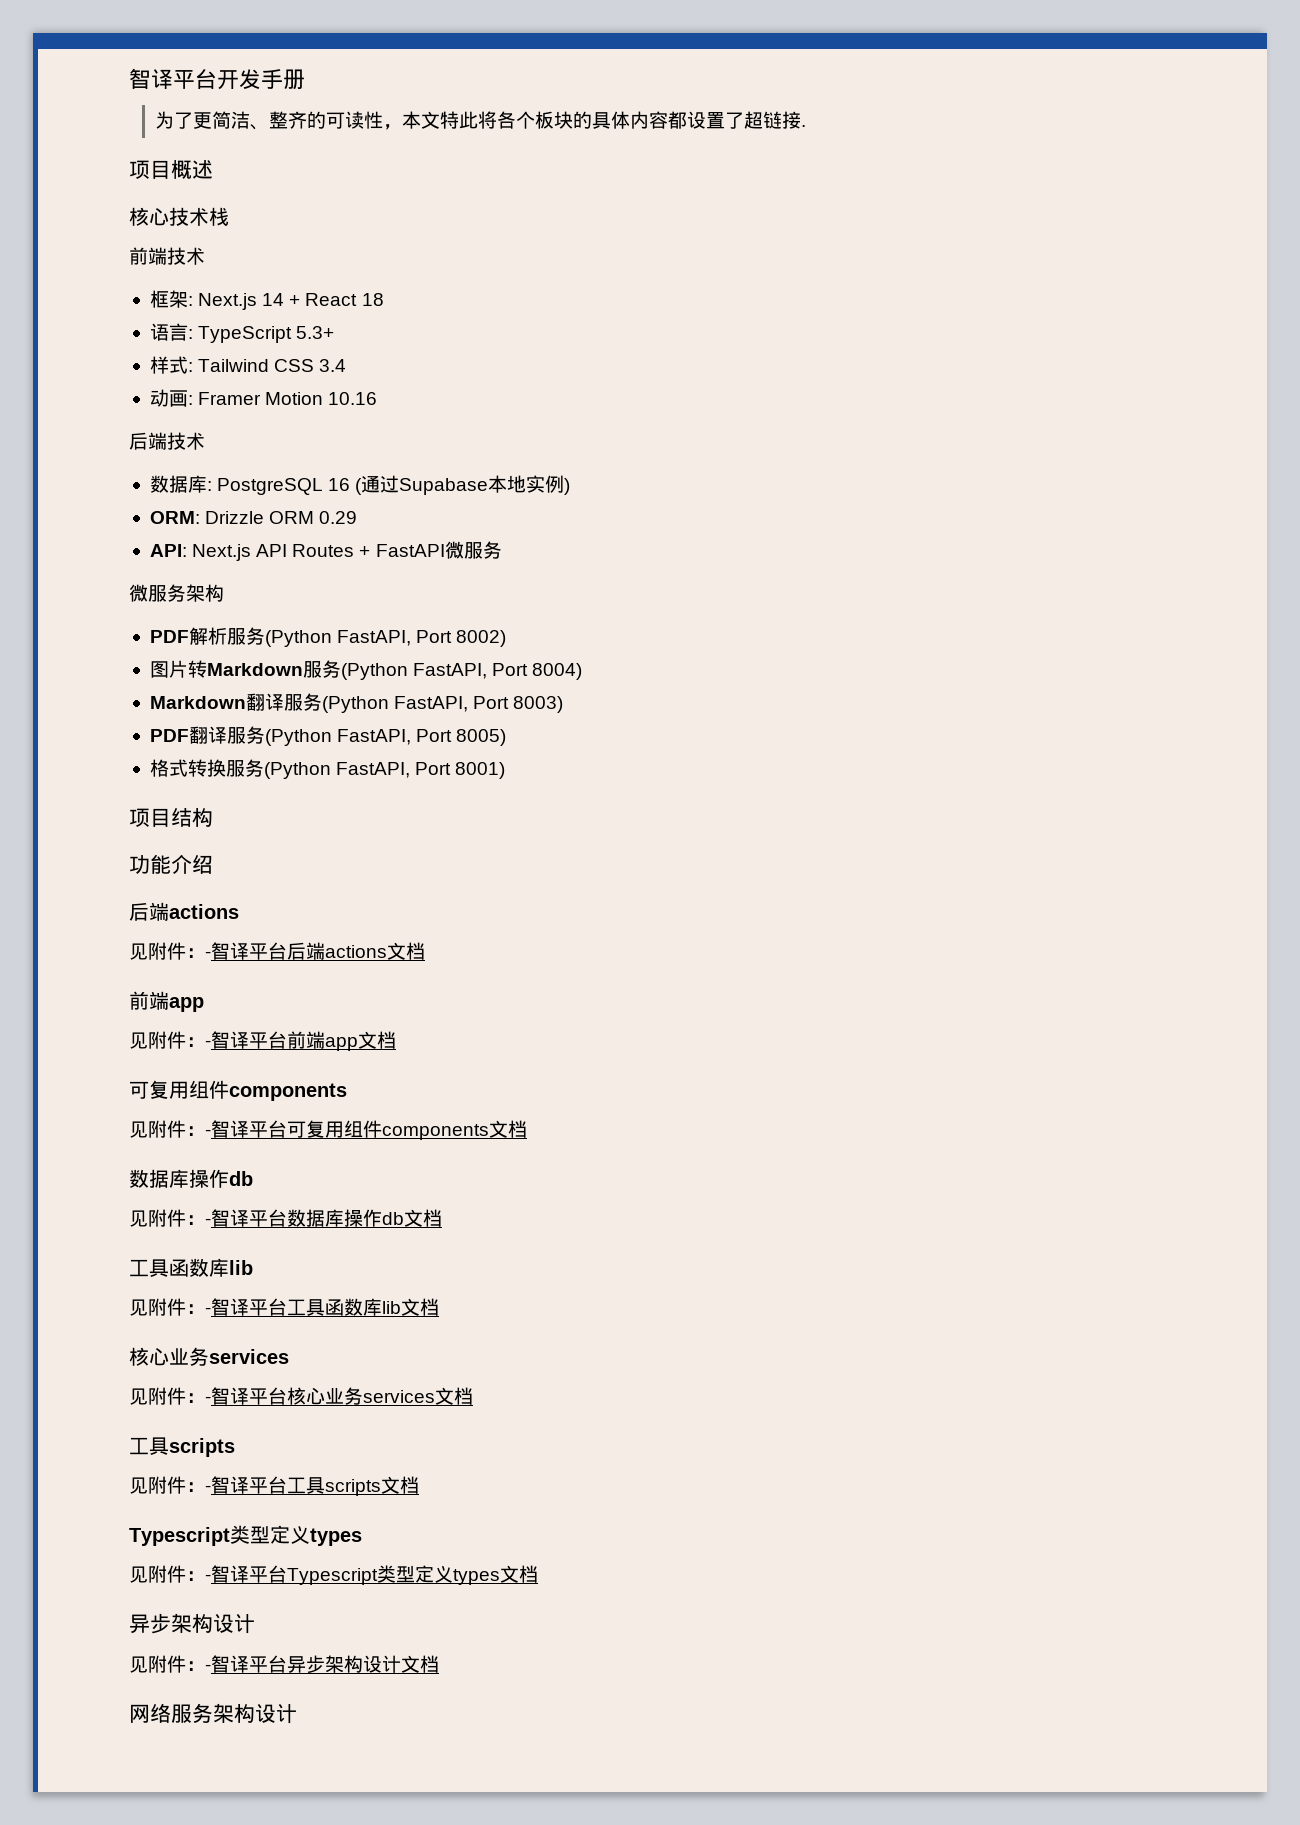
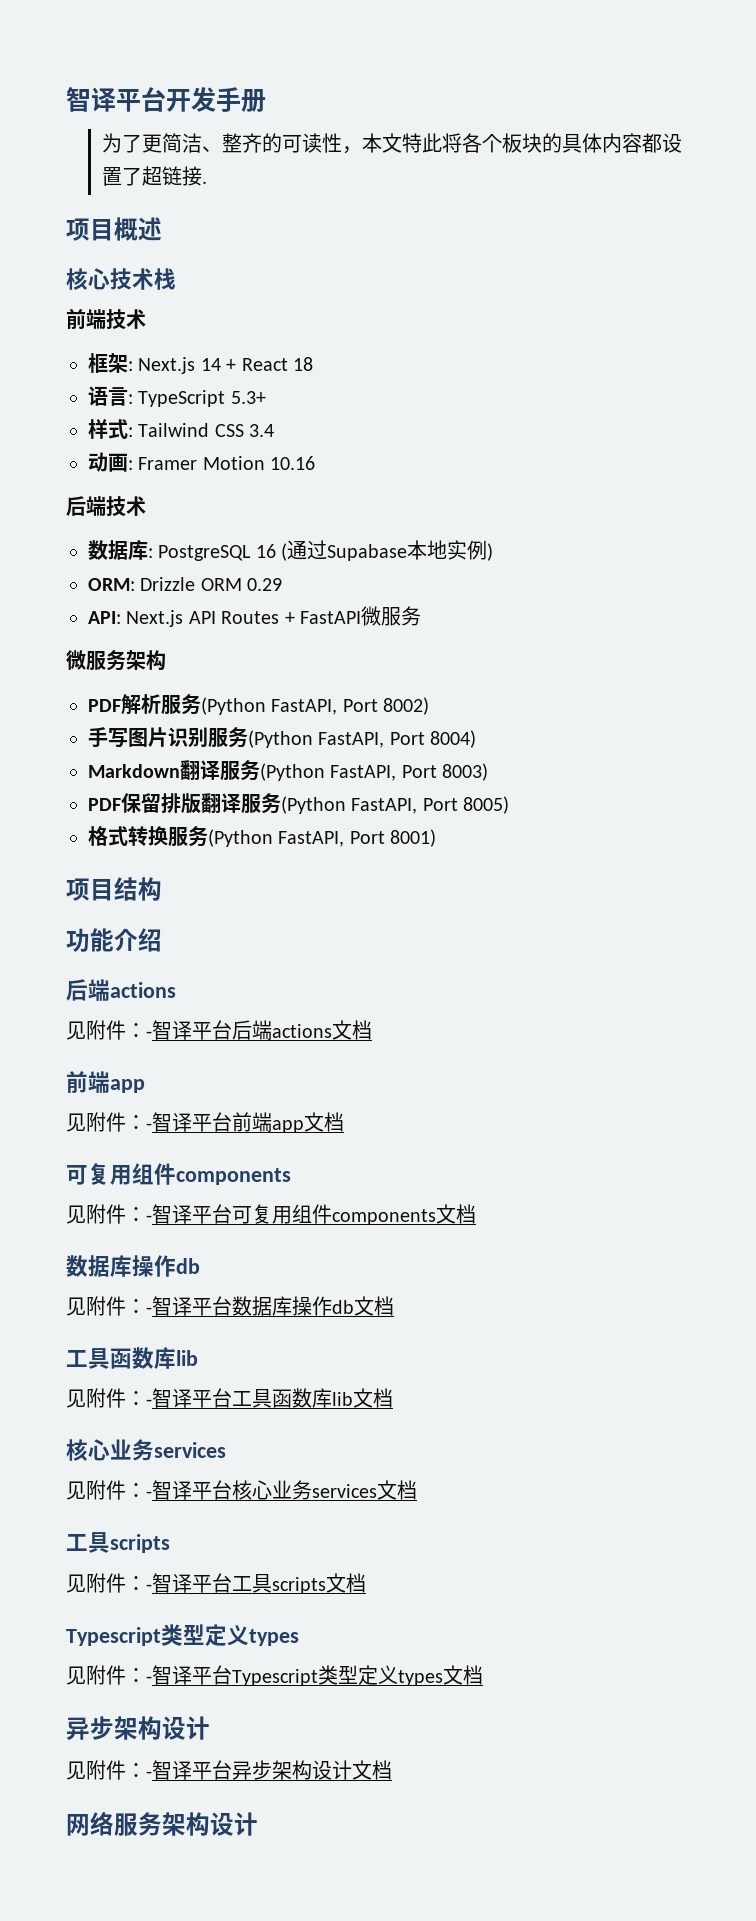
- 图片转Markdown服务(Python FastAPI, Port 8004)
+ 手写图片识别服务(Python FastAPI, Port 8004)
- PDF翻译服务(Python FastAPI, Port 8005)
+ PDF保留排版翻译服务(Python FastAPI, Port 8005)

